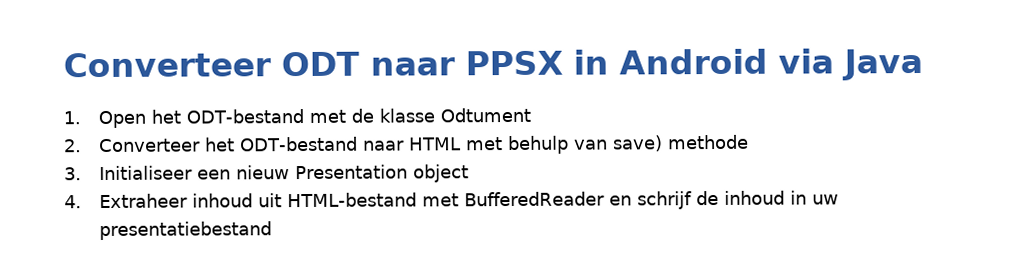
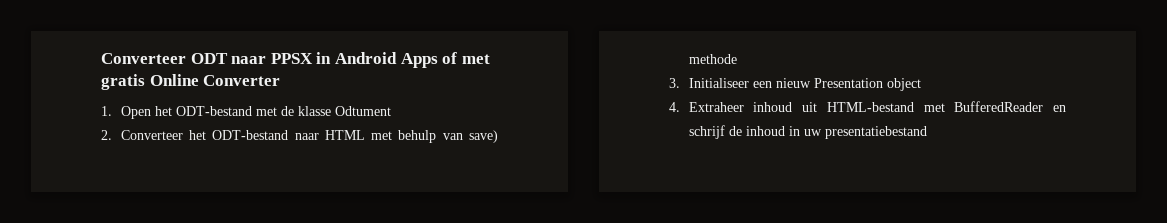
- Converteer ODT naar PPSX in Android via Java
+ Converteer ODT naar PPSX in Android Apps of met gratis Online Converter

